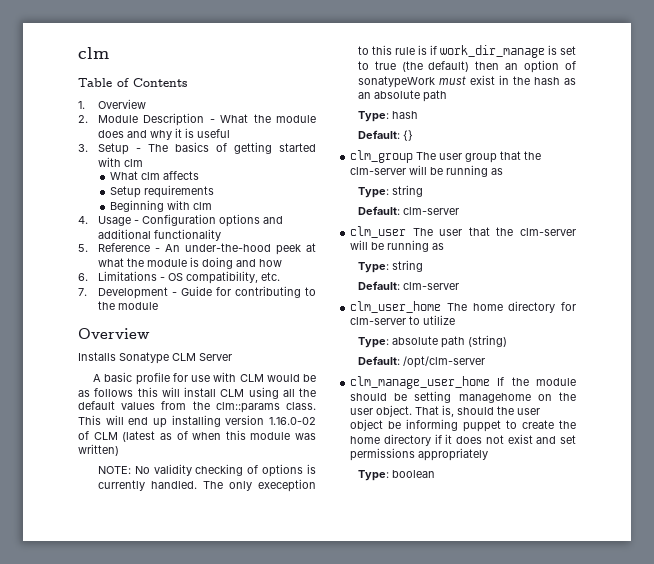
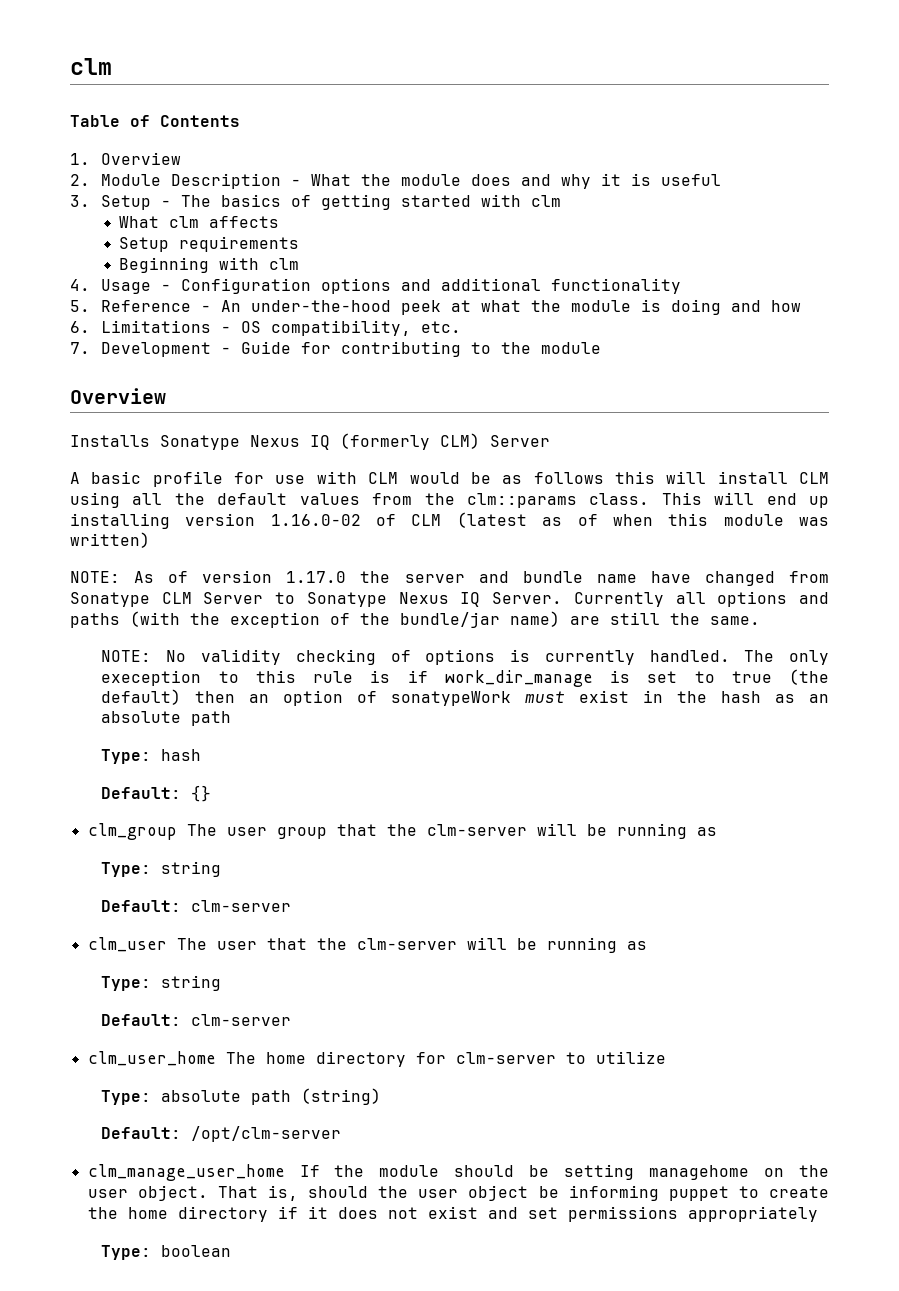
- Installs Sonatype CLM Server
+ Installs Sonatype Nexus IQ (formerly CLM) Server
+ NOTE: As of version 1.17.0 the server and bundle name have changed from Sonatype CLM Server to Sonatype Nexus IQ Server. Currently all options and paths (with the exception of the bundle/jar name) are still the same.

